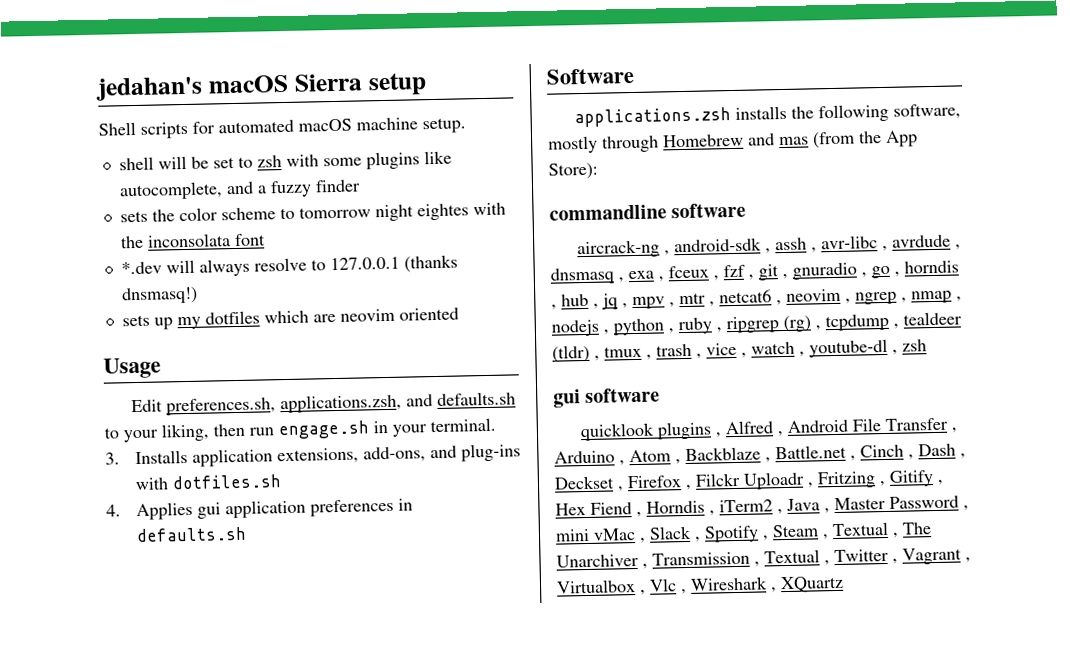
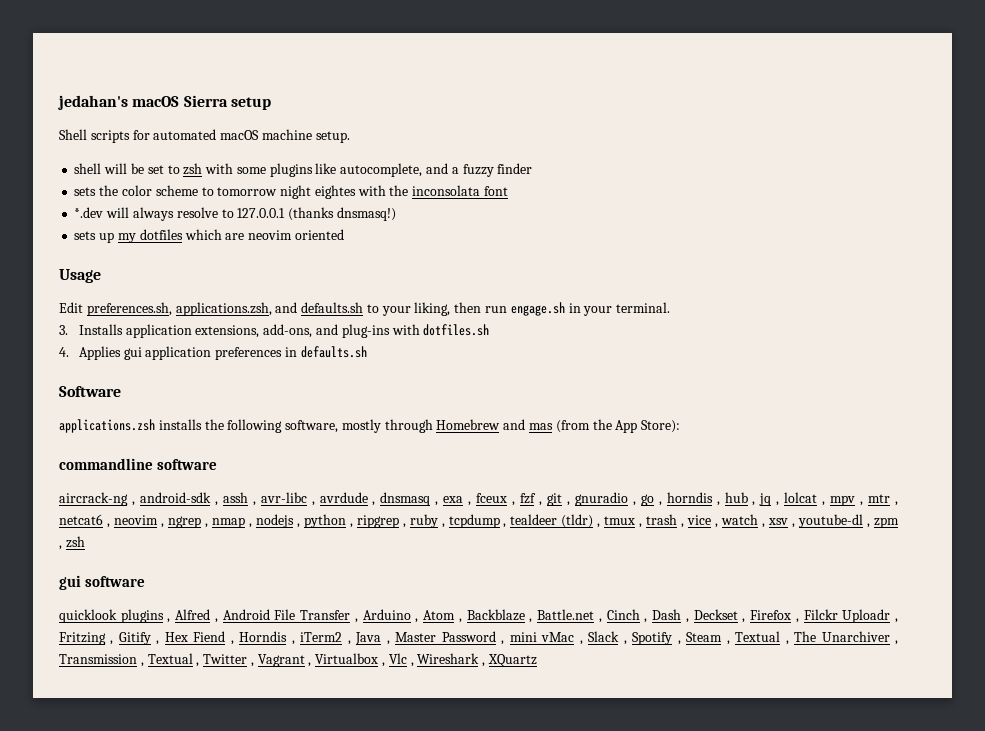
- aircrack-ng , android-sdk , assh , avr-libc , avrdude , dnsmasq , exa , fceux , fzf , git , gnuradio , go , horndis , hub , jq , mpv , mtr , netcat6 , neovim , ngrep , nmap , nodejs , python , ruby , ripgrep (rg) , tcpdump , tealdeer (tldr) , tmux , trash , vice , watch , youtube-dl , zsh
+ aircrack-ng , android-sdk , assh , avr-libc , avrdude , dnsmasq , exa , fceux , fzf , git , gnuradio , go , horndis , hub , jq , lolcat , mpv , mtr , netcat6 , neovim , ngrep , nmap , nodejs , python , ripgrep , ruby , tcpdump , tealdeer (tldr) , tmux , trash , vice , watch , xsv , youtube-dl , zpm , zsh

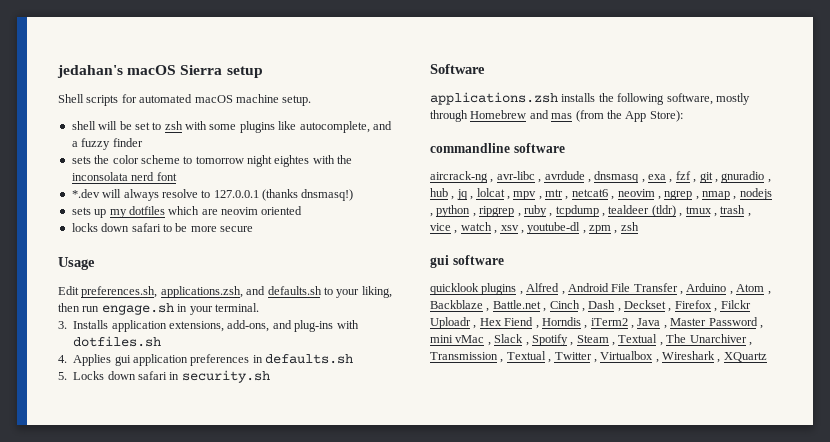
- sets the color scheme to tomorrow night eightes with the inconsolata font
+ sets the color scheme to tomorrow night eightes with the inconsolata nerd font
+ locks down safari to be more secure
+ 5. Locks down safari in security.sh
- aircrack-ng , android-sdk , assh , avr-libc , avrdude , dnsmasq , exa , fceux , fzf , git , gnuradio , go , horndis , hub , jq , lolcat , mpv , mtr , netcat6 , neovim , ngrep , nmap , nodejs , python , ripgrep , ruby , tcpdump , tealdeer (tldr) , tmux , trash , vice , watch , xsv , youtube-dl , zpm , zsh
+ aircrack-ng , avr-libc , avrdude , dnsmasq , exa , fzf , git , gnuradio , hub , jq , lolcat , mpv , mtr , netcat6 , neovim , ngrep , nmap , nodejs , python , ripgrep , ruby , tcpdump , tealdeer (tldr) , tmux , trash , vice , watch , xsv , youtube-dl , zpm , zsh
- quicklook plugins , Alfred , Android File Transfer , Arduino , Atom , Backblaze , Battle.net , Cinch , Dash , Deckset , Firefox , Filckr Uploadr , Fritzing , Gitify , Hex Fiend , Horndis , iTerm2 , Java , Master Password , mini vMac , Slack , Spotify , Steam , Textual , The Unarchiver , Transmission , Textual , Twitter , Vagrant , Virtualbox , Vlc , Wireshark , XQuartz
+ quicklook plugins , Alfred , Android File Transfer , Arduino , Atom , Backblaze , Battle.net , Cinch , Dash , Deckset , Firefox , Filckr Uploadr , Hex Fiend , Horndis , iTerm2 , Java , Master Password , mini vMac , Slack , Spotify , Steam , Textual , The Unarchiver , Transmission , Textual , Twitter , Virtualbox , Wireshark , XQuartz

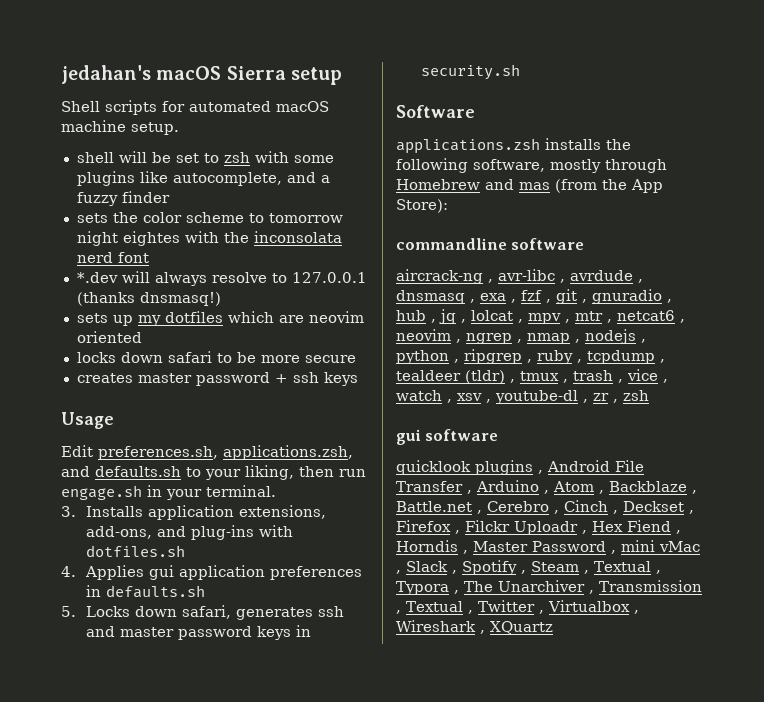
+ creates master password + ssh keys
- 5. Locks down safari in security.sh
+ 5. Locks down safari, generates ssh and master password keys in security.sh
- aircrack-ng , avr-libc , avrdude , dnsmasq , exa , fzf , git , gnuradio , hub , jq , lolcat , mpv , mtr , netcat6 , neovim , ngrep , nmap , nodejs , python , ripgrep , ruby , tcpdump , tealdeer (tldr) , tmux , trash , vice , watch , xsv , youtube-dl , zpm , zsh
+ aircrack-ng , avr-libc , avrdude , dnsmasq , exa , fzf , git , gnuradio , hub , jq , lolcat , mpv , mtr , netcat6 , neovim , ngrep , nmap , nodejs , python , ripgrep , ruby , tcpdump , tealdeer (tldr) , tmux , trash , vice , watch , xsv , youtube-dl , zr , zsh
- quicklook plugins , Alfred , Android File Transfer , Arduino , Atom , Backblaze , Battle.net , Cinch , Dash , Deckset , Firefox , Filckr Uploadr , Hex Fiend , Horndis , iTerm2 , Java , Master Password , mini vMac , Slack , Spotify , Steam , Textual , The Unarchiver , Transmission , Textual , Twitter , Virtualbox , Wireshark , XQuartz
+ quicklook plugins , Android File Transfer , Arduino , Atom , Backblaze , Battle.net , Cerebro , Cinch , Deckset , Firefox , Filckr Uploadr , Hex Fiend , Horndis , Master Password , mini vMac , Slack , Spotify , Steam , Textual , Typora , The Unarchiver , Transmission , Textual , Twitter , Virtualbox , Wireshark , XQuartz

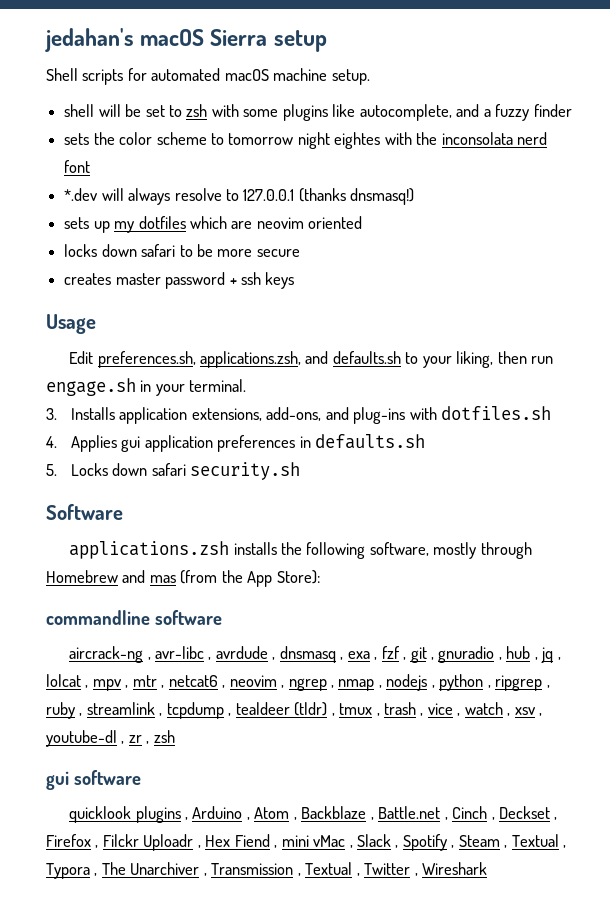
- 5. Locks down safari, generates ssh and master password keys in security.sh
+ 5. Locks down safari security.sh
- aircrack-ng , avr-libc , avrdude , dnsmasq , exa , fzf , git , gnuradio , hub , jq , lolcat , mpv , mtr , netcat6 , neovim , ngrep , nmap , nodejs , python , ripgrep , ruby , tcpdump , tealdeer (tldr) , tmux , trash , vice , watch , xsv , youtube-dl , zr , zsh
+ aircrack-ng , avr-libc , avrdude , dnsmasq , exa , fzf , git , gnuradio , hub , jq , lolcat , mpv , mtr , netcat6 , neovim , ngrep , nmap , nodejs , python , ripgrep , ruby , streamlink , tcpdump , tealdeer (tldr) , tmux , trash , vice , watch , xsv , youtube-dl , zr , zsh
- quicklook plugins , Android File Transfer , Arduino , Atom , Backblaze , Battle.net , Cerebro , Cinch , Deckset , Firefox , Filckr Uploadr , Hex Fiend , Horndis , Master Password , mini vMac , Slack , Spotify , Steam , Textual , Typora , The Unarchiver , Transmission , Textual , Twitter , Virtualbox , Wireshark , XQuartz
+ quicklook plugins , Arduino , Atom , Backblaze , Battle.net , Cinch , Deckset , Firefox , Filckr Uploadr , Hex Fiend , mini vMac , Slack , Spotify , Steam , Textual , Typora , The Unarchiver , Transmission , Textual , Twitter , Wireshark

